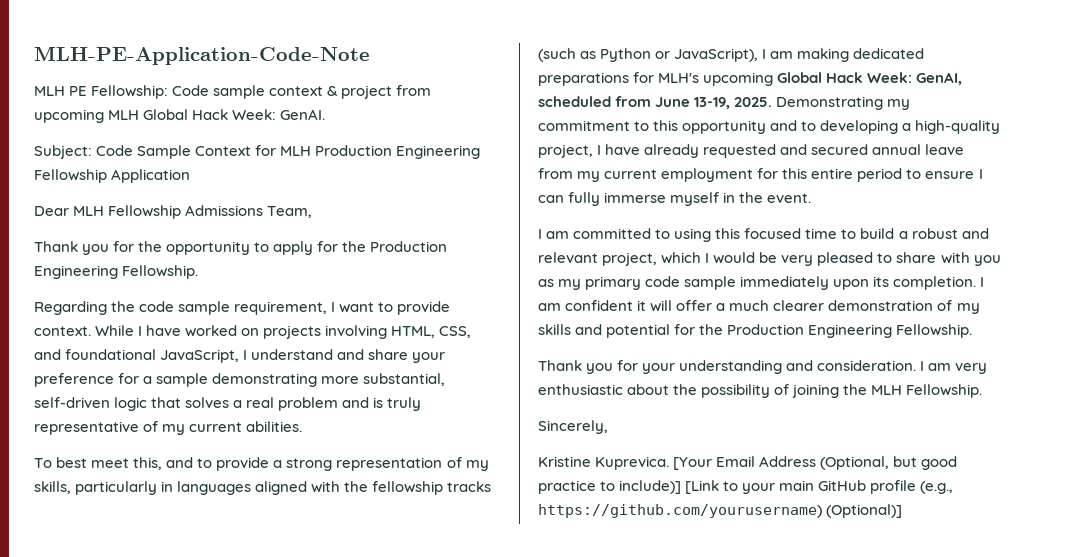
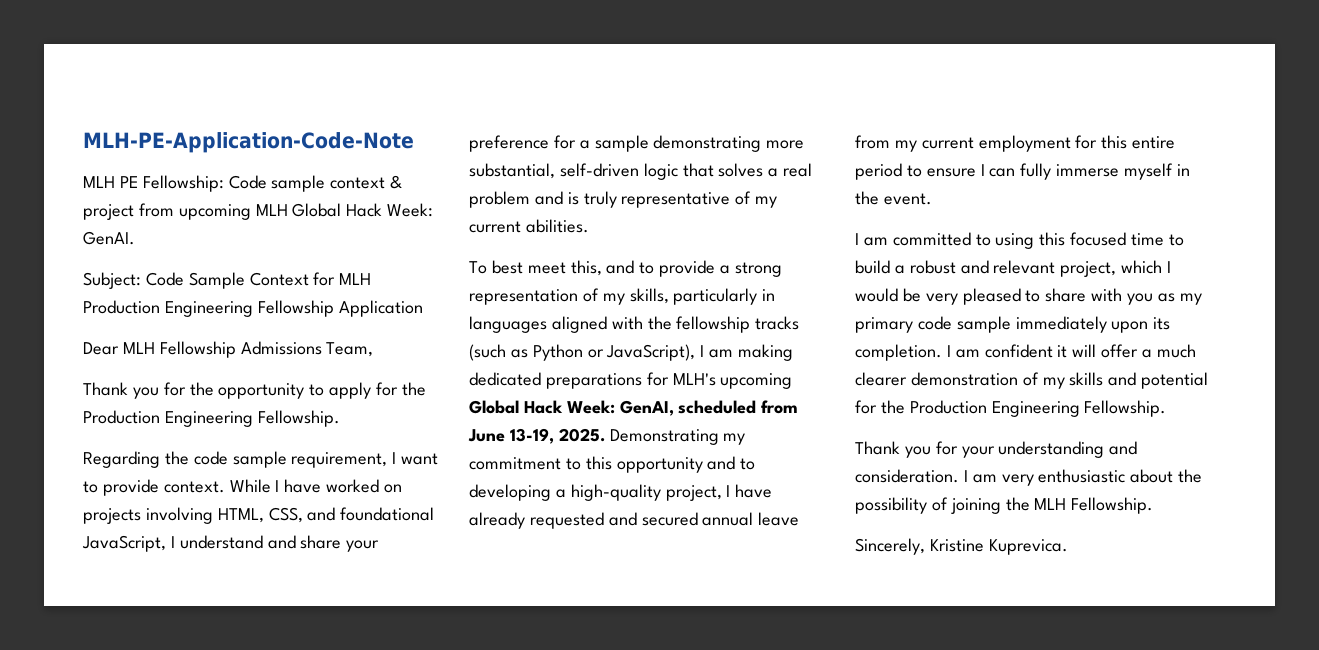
- Sincerely,
- Kristine Kuprevica. [Your Email Address (Optional, but good practice to include)] [Link to your main GitHub profile (e.g., https://github.com/yourusername) (Optional)]
+ Sincerely, Kristine Kuprevica.

